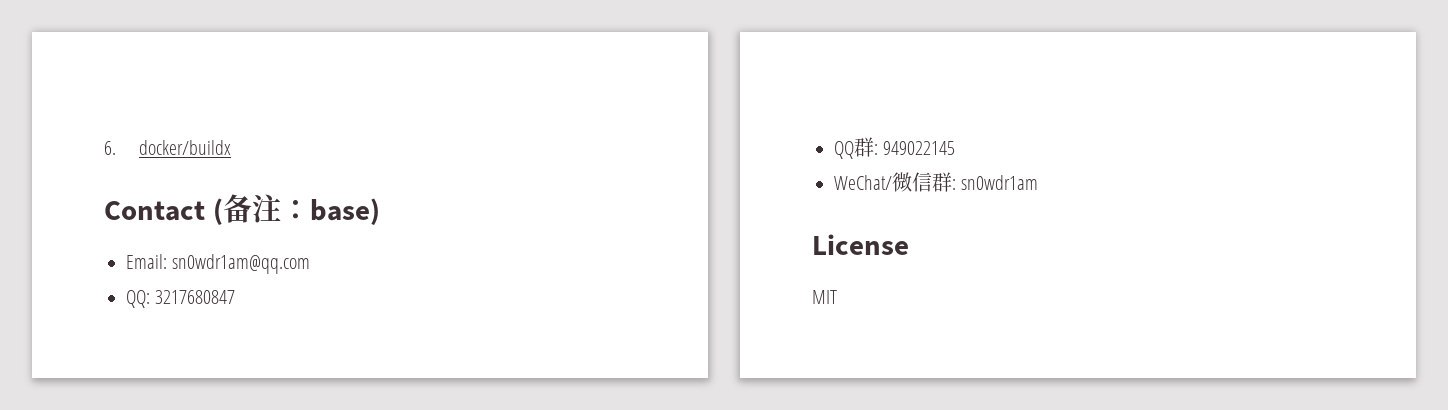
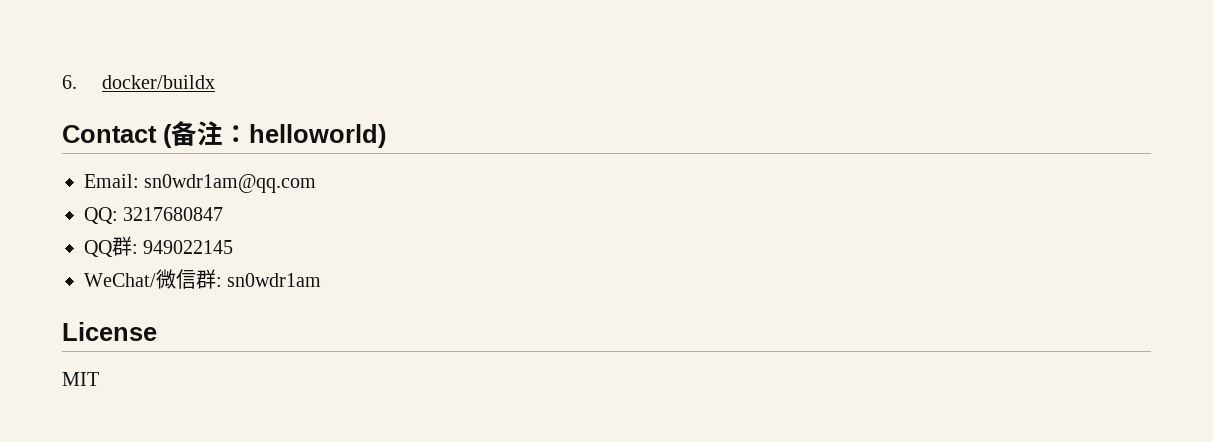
- Contact (备注：base)
+ Contact (备注：helloworld)

